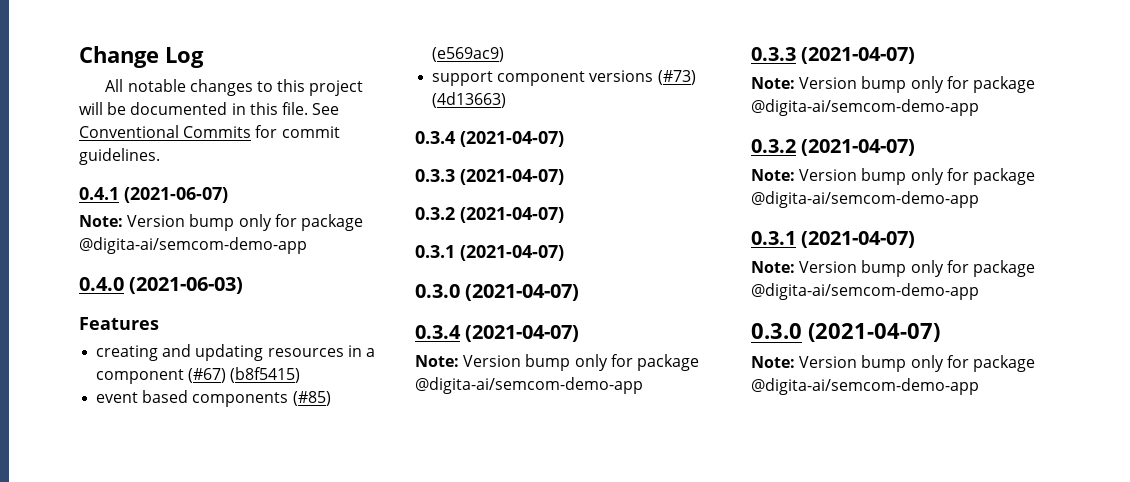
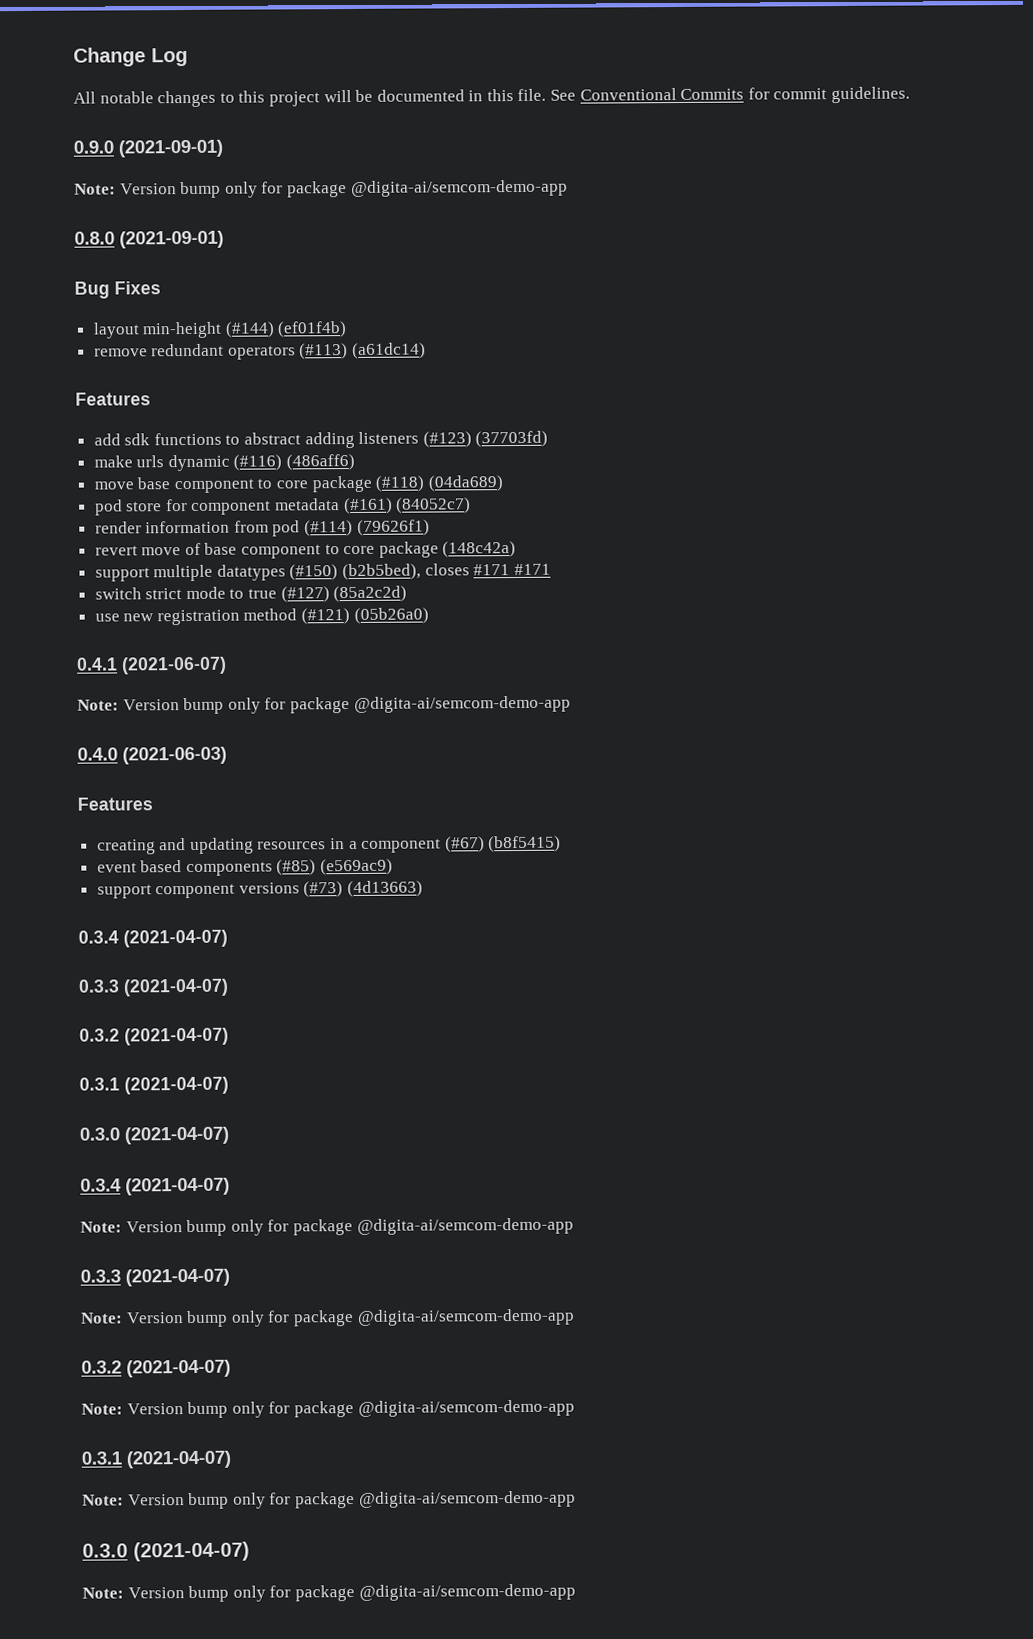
+ 0.9.0 (2021-09-01)
+ Note: Version bump only for package @digita-ai/semcom-demo-app
+ 0.8.0 (2021-09-01)
+ Bug Fixes
+ layout min-height (#144) (ef01f4b)
+ remove redundant operators (#113) (a61dc14)
+ Features
+ add sdk functions to abstract adding listeners (#123) (37703fd)
+ make urls dynamic (#116) (486aff6)
+ move base component to core package (#118) (04da689)
+ pod store for component metadata (#161) (84052c7)
+ render information from pod (#114) (79626f1)
+ revert move of base component to core package (148c42a)
+ support multiple datatypes (#150) (b2b5bed), closes #171 #171
+ switch strict mode to true (#127) (85a2c2d)
+ use new registration method (#121) (05b26a0)

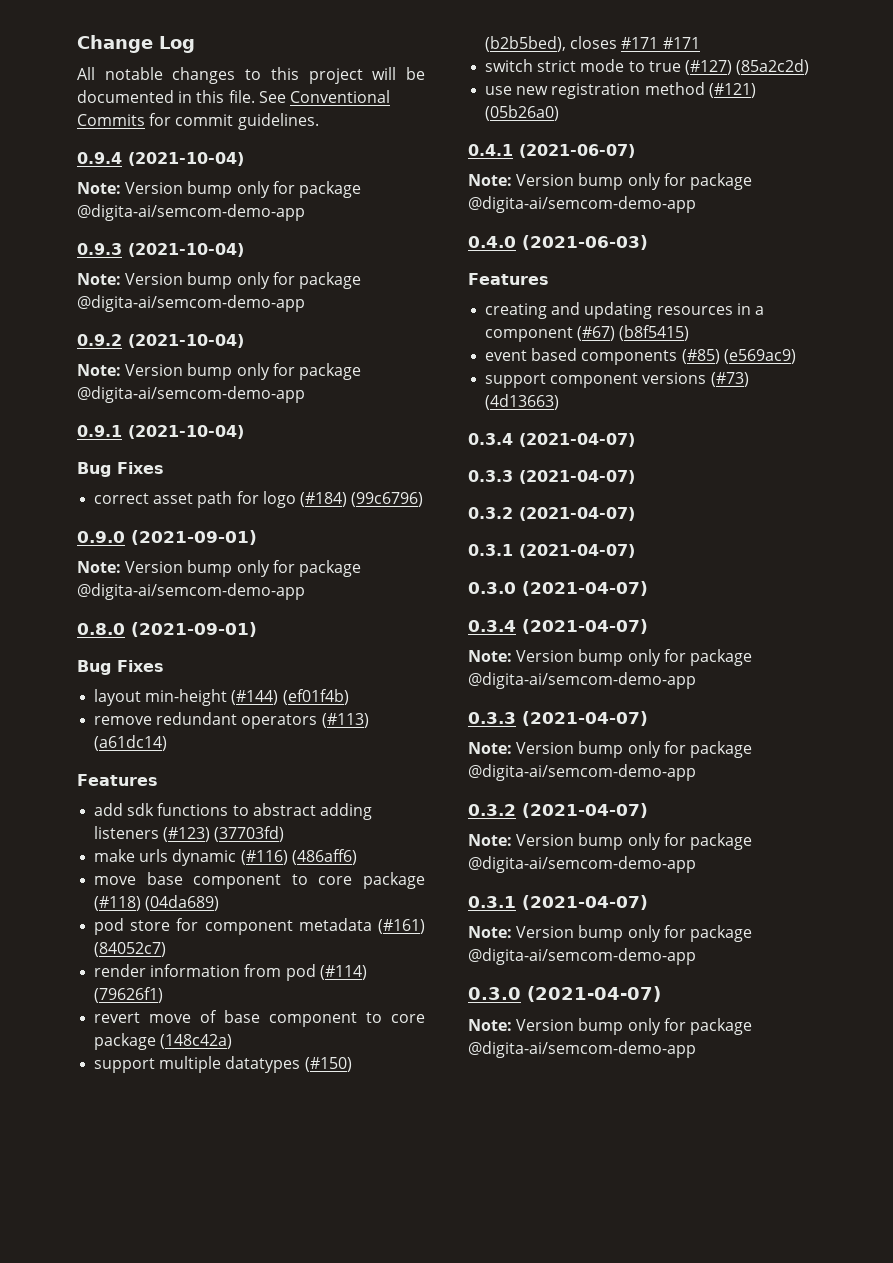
+ 0.9.4 (2021-10-04)
+ Note: Version bump only for package @digita-ai/semcom-demo-app
+ 0.9.3 (2021-10-04)
+ Note: Version bump only for package @digita-ai/semcom-demo-app
+ 0.9.2 (2021-10-04)
+ Note: Version bump only for package @digita-ai/semcom-demo-app
+ 0.9.1 (2021-10-04)
+ Bug Fixes
+ correct asset path for logo (#184) (99c6796)

